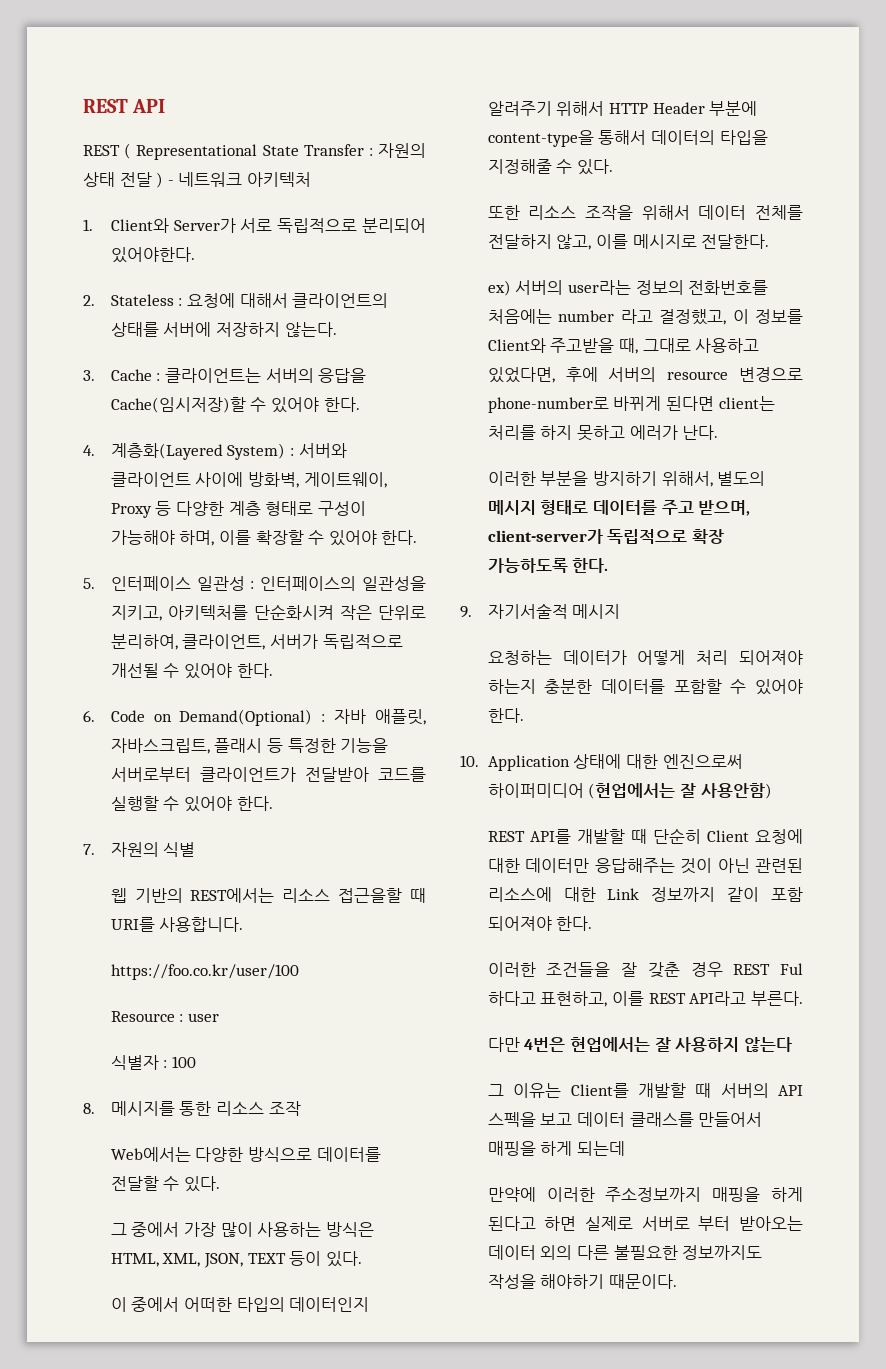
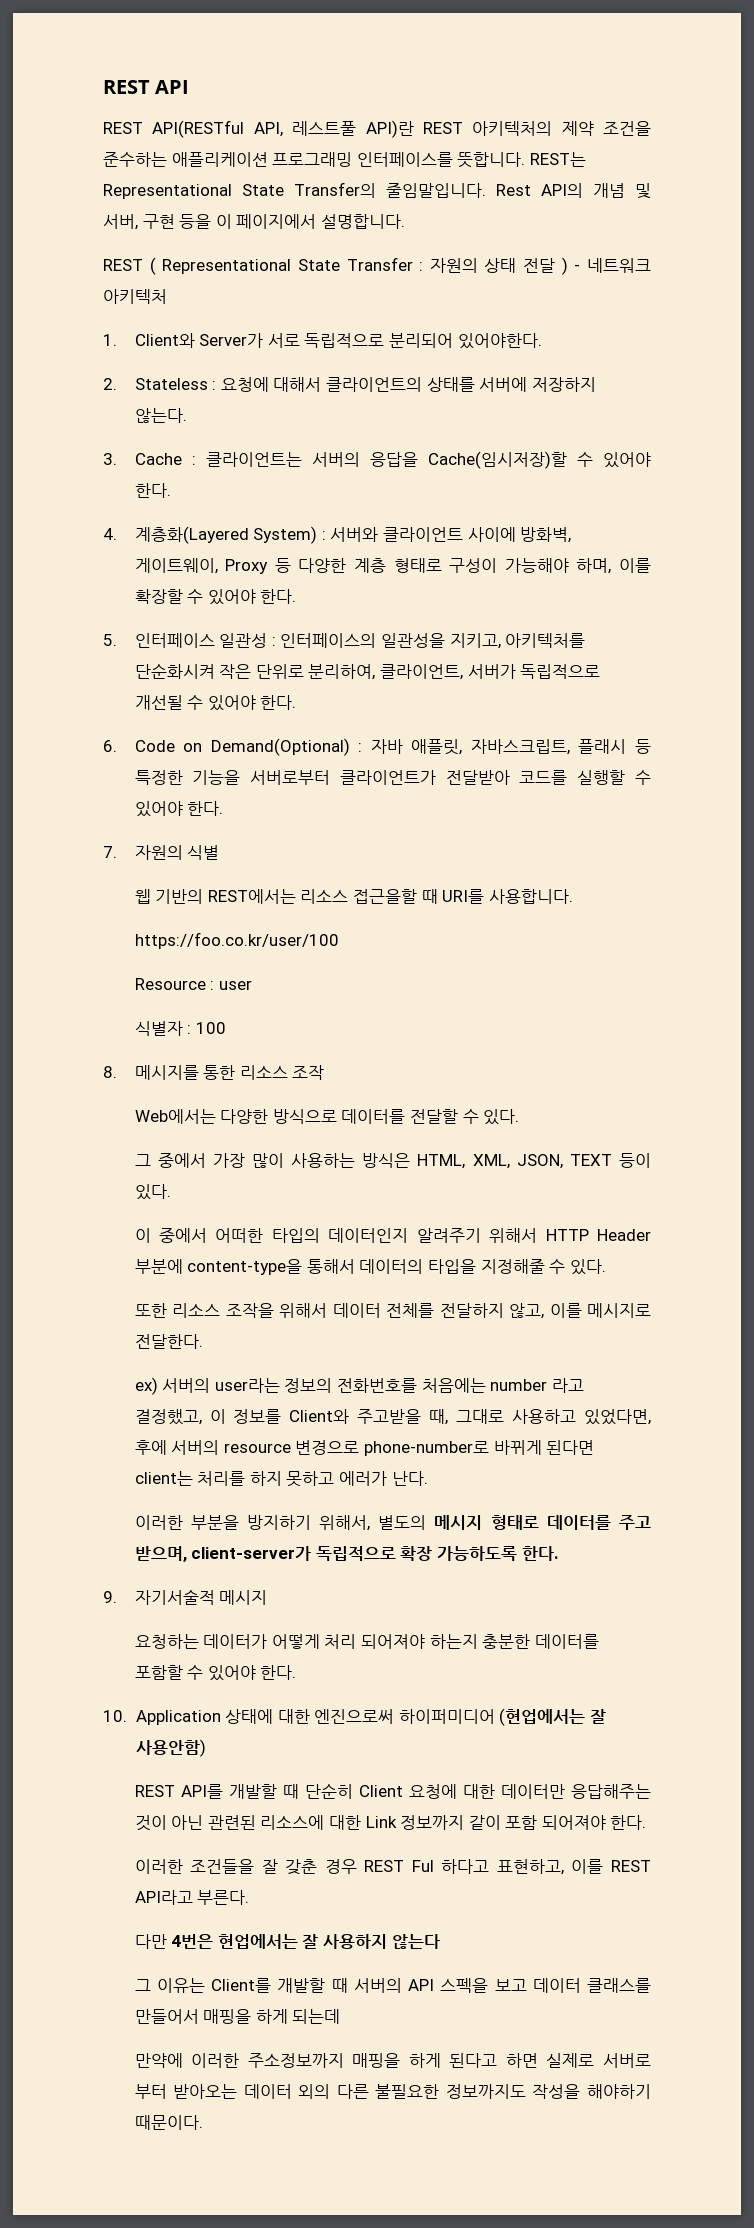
+ REST API(RESTful API, 레스트풀 API)란 REST 아키텍처의 제약 조건을 준수하는 애플리케이션 프로그래밍 인터페이스를 뜻합니다. REST는 Representational State Transfer의 줄임말입니다. Rest API의 개념 및 서버, 구현 등을 이 페이지에서 설명합니다.

